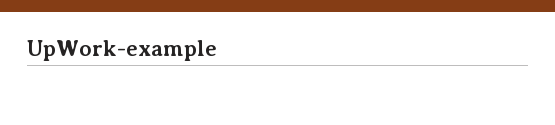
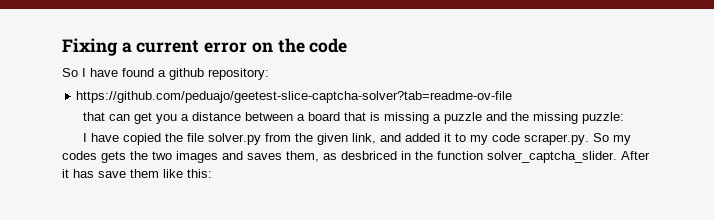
- UpWork-example
+ Fixing a current error on the code
+ So I have found a github repository:
+ https://github.com/peduajo/geetest-slice-captcha-solver?tab=readme-ov-file
+ that can get you a distance between a board that is missing a puzzle and the missing puzzle:
+ I have copied the file solver.py from the given link, and added it to my code scraper.py. So my codes gets the two images and saves them, as desbriced in the function solver_captcha_slider. After it has save them like this:

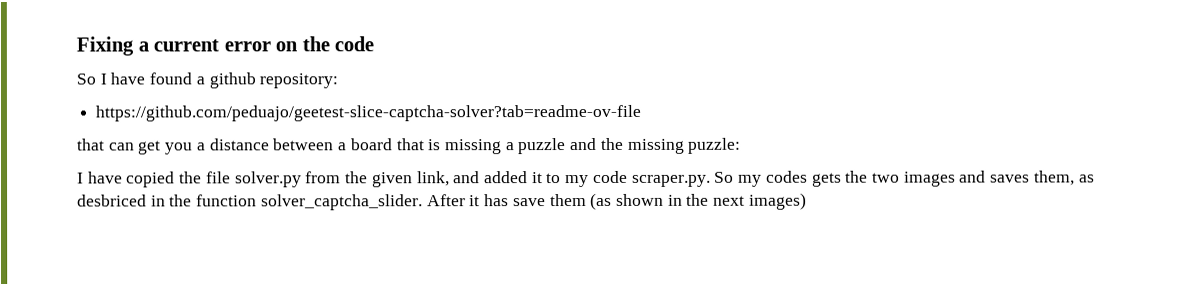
- After it has save them like this:
+ After it has save them (as shown in the next images)

